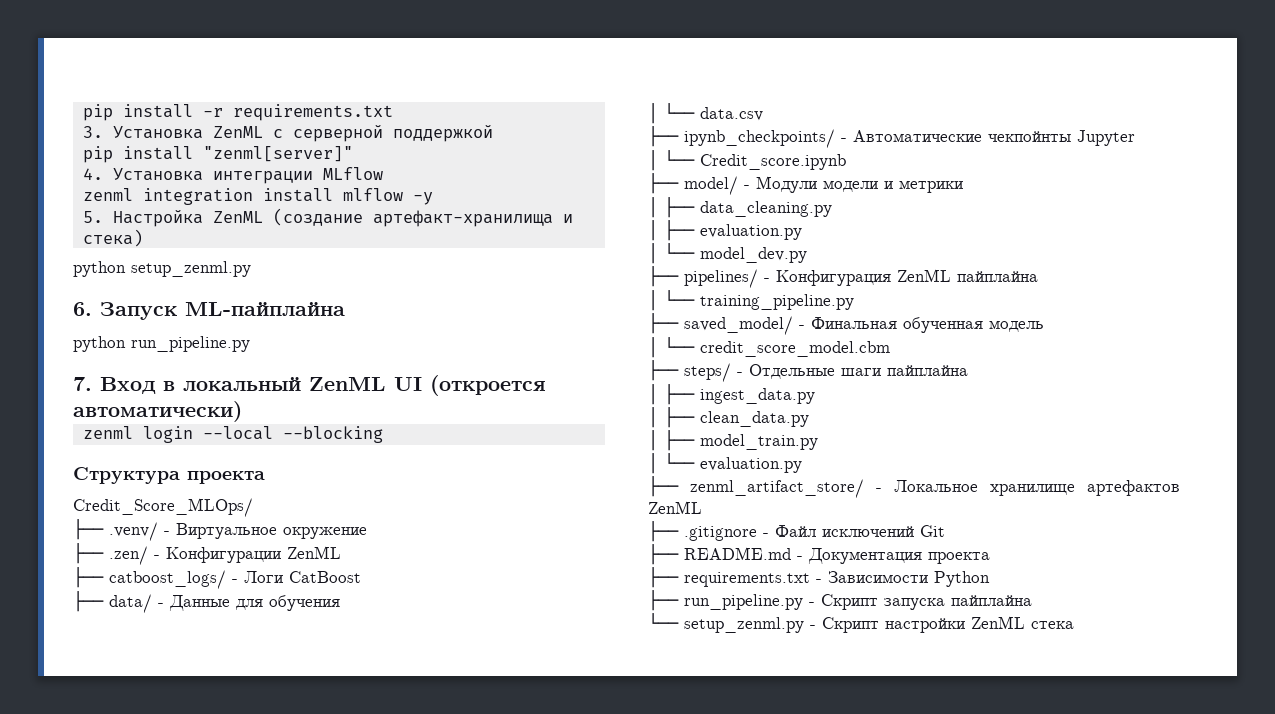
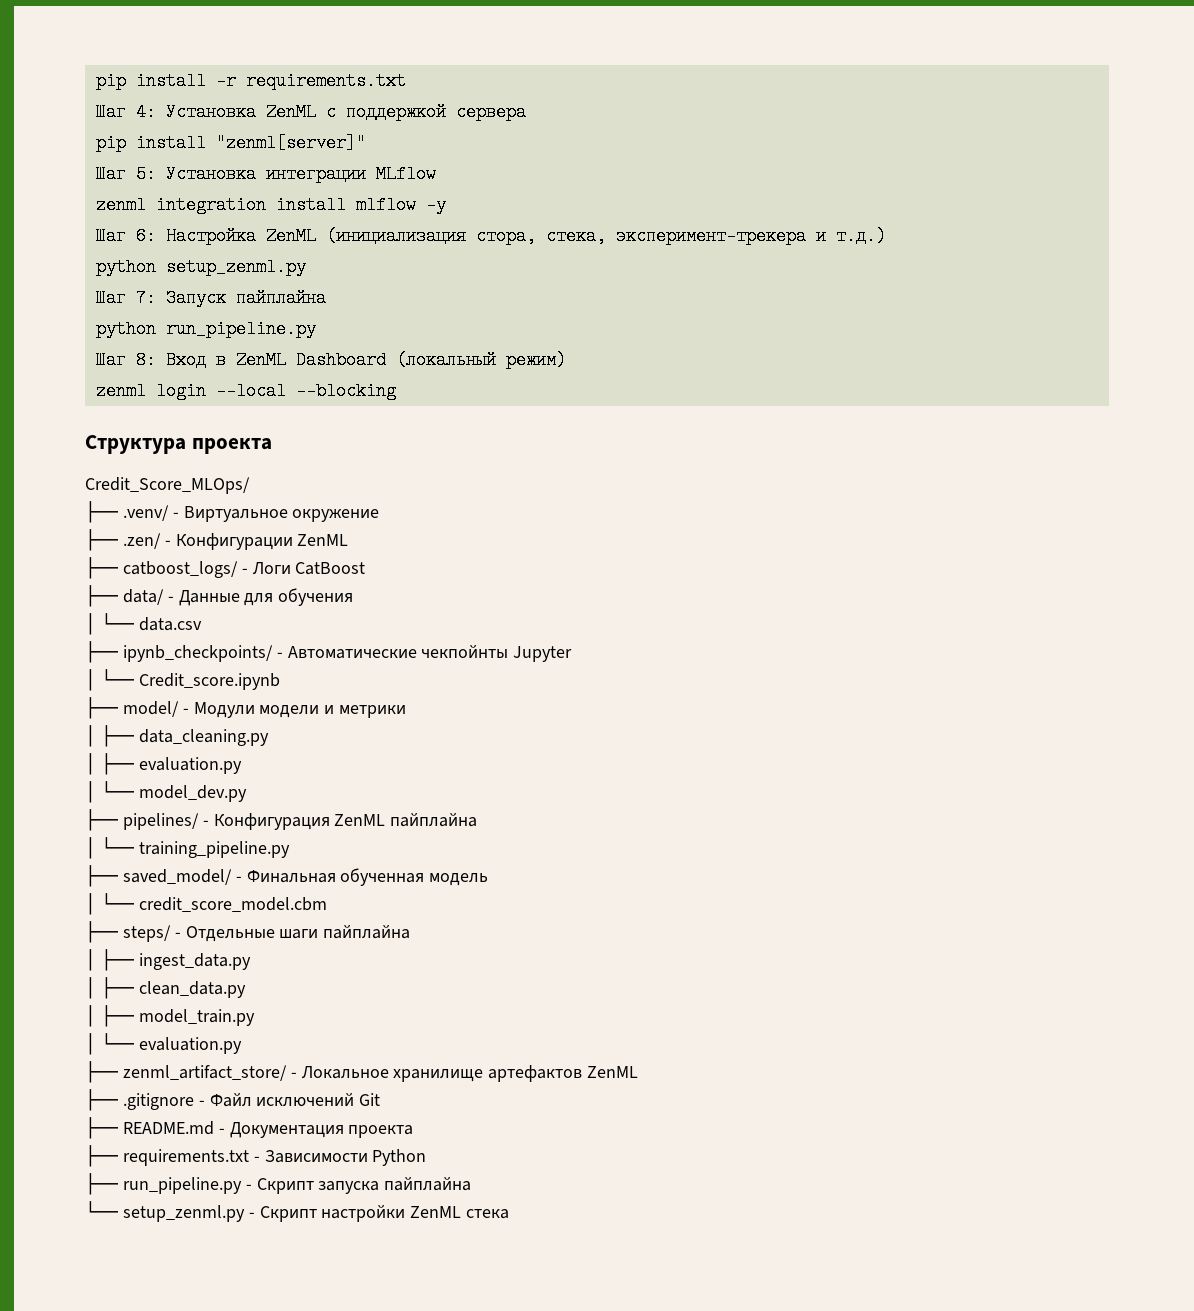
- 3. Установка ZenML с серверной поддержкой
+ Шаг 4: Установка ZenML с поддержкой сервера
- 4. Установка интеграции MLflow
+ Шаг 5: Установка интеграции MLflow
- 5. Настройка ZenML (создание артефакт-хранилища и стека)
+ Шаг 6: Настройка ZenML (инициализация стора, стека, эксперимент-трекера и т.д.)
  python setup_zenml.py
- 6. Запуск ML-пайплайна
+ Шаг 7: Запуск пайплайна
  python run_pipeline.py
- 7. Вход в локальный ZenML UI (откроется автоматически)
+ Шаг 8: Вход в ZenML Dashboard (локальный режим)

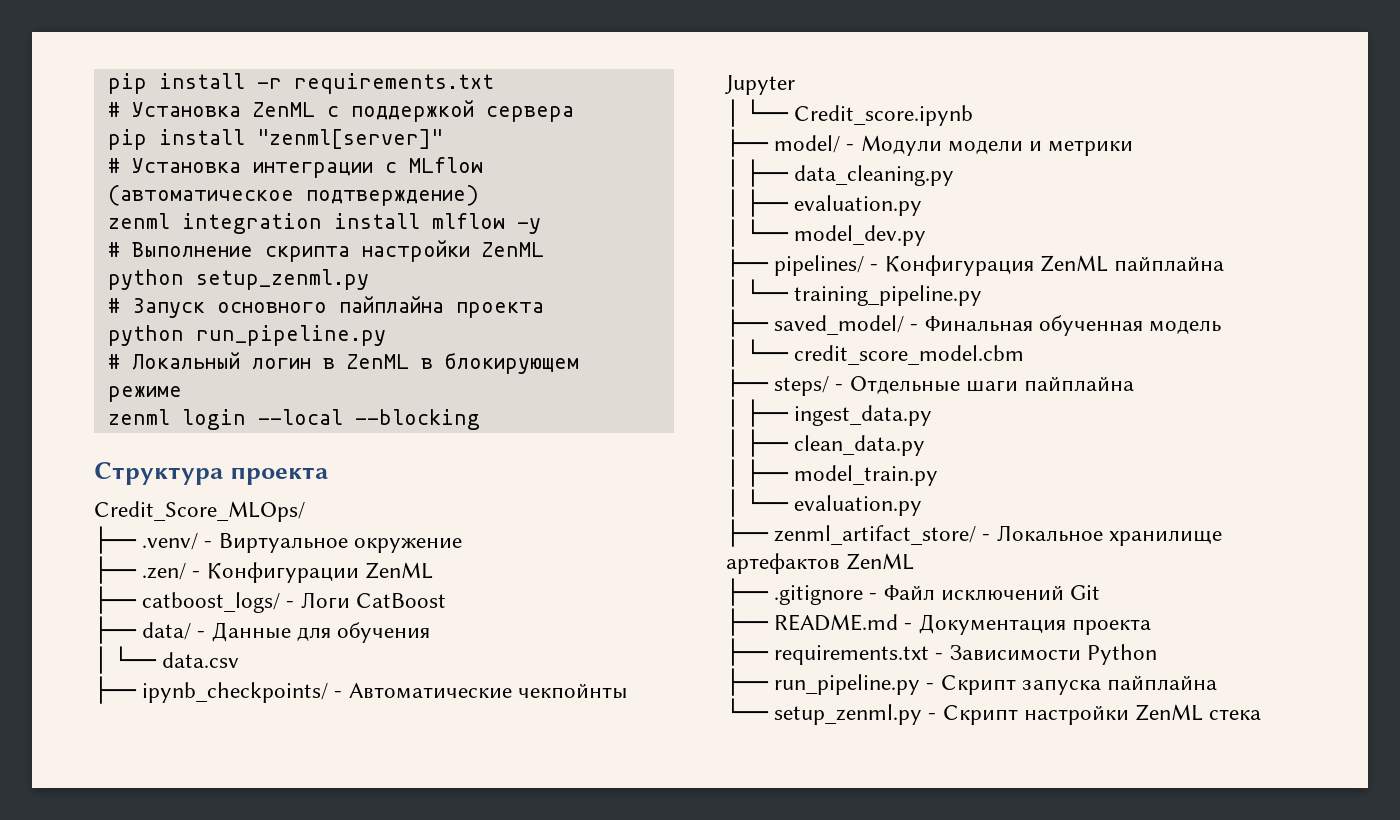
- Шаг 4: Установка ZenML с поддержкой сервера
+ # Установка ZenML с поддержкой сервера
- Шаг 5: Установка интеграции MLflow
+ # Установка интеграции с MLflow (автоматическое подтверждение)
- Шаг 6: Настройка ZenML (инициализация стора, стека, эксперимент-трекера и т.д.)
+ # Выполнение скрипта настройки ZenML
- Шаг 7: Запуск пайплайна
+ # Запуск основного пайплайна проекта
- Шаг 8: Вход в ZenML Dashboard (локальный режим)
+ # Локальный логин в ZenML в блокирующем режиме

